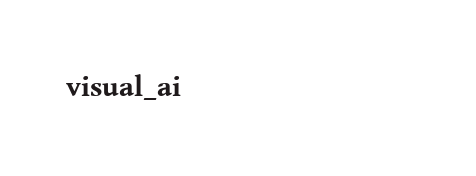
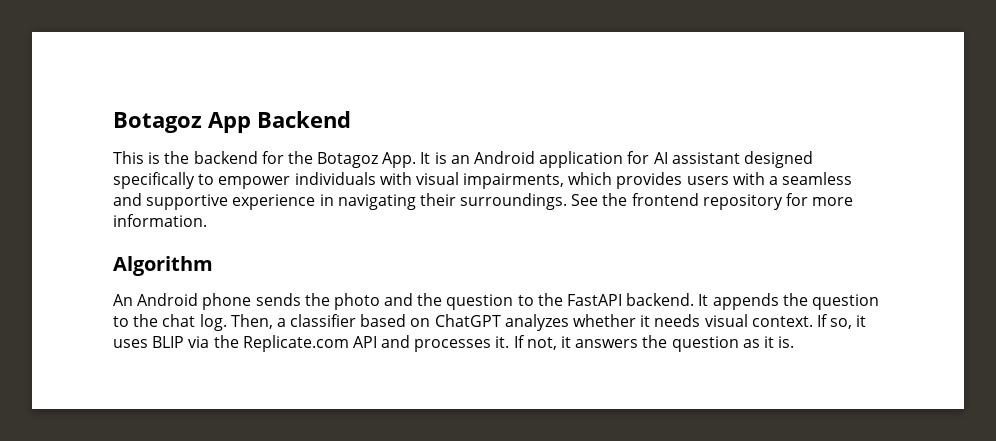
- visual_ai
+ Botagoz App Backend
+ This is the backend for the Botagoz App. It is an Android application for AI assistant designed specifically to empower individuals with visual impairments, which provides users with a seamless and supportive experience in navigating their surroundings. See the frontend repository for more information.
+ Algorithm
+ An Android phone sends the photo and the question to the FastAPI backend. It appends the question to the chat log. Then, a classifier based on ChatGPT analyzes whether it needs visual context. If so, it uses BLIP via the Replicate.com API and processes it. If not, it answers the question as it is.

